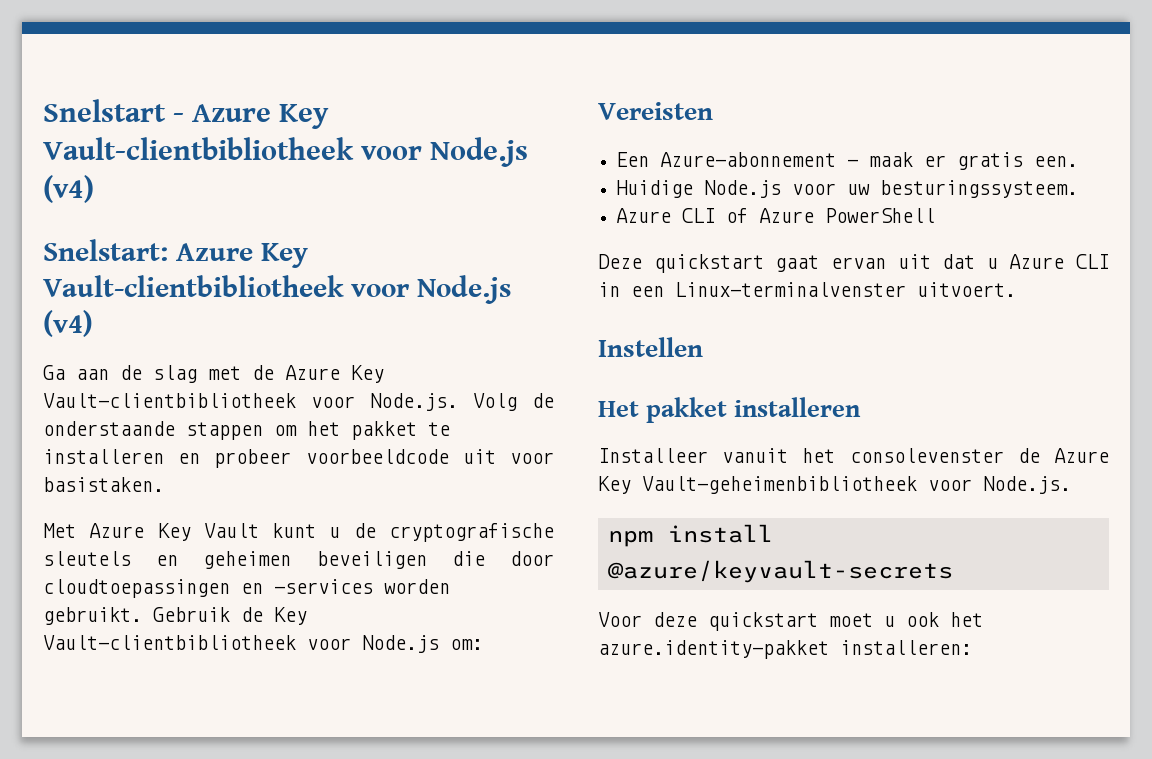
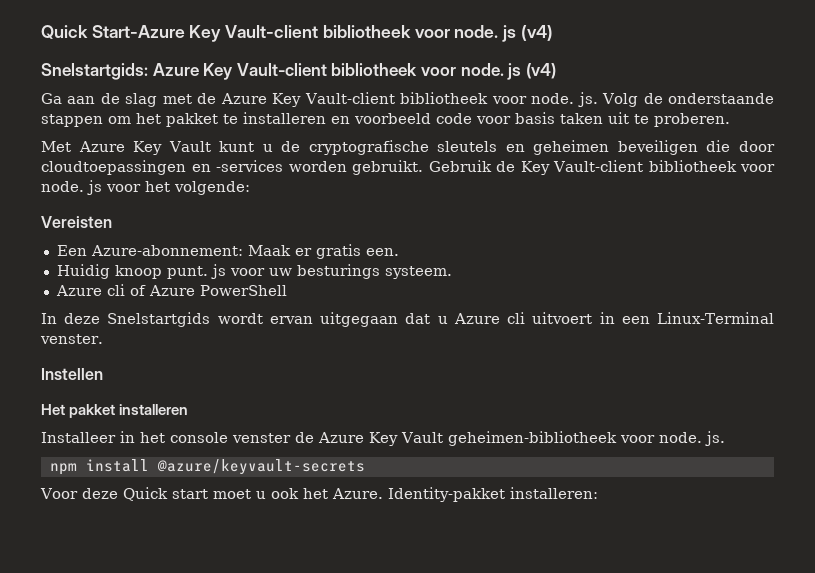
- Snelstart - Azure Key Vault-clientbibliotheek voor Node.js (v4)
- Snelstart: Azure Key Vault-clientbibliotheek voor Node.js (v4)
+ Quick Start-Azure Key Vault-client bibliotheek voor node. js (v4)
+ Snelstartgids: Azure Key Vault-client bibliotheek voor node. js (v4)
- Ga aan de slag met de Azure Key Vault-clientbibliotheek voor Node.js. Volg de onderstaande stappen om het pakket te installeren en probeer voorbeeldcode uit voor basistaken.
+ Ga aan de slag met de Azure Key Vault-client bibliotheek voor node. js. Volg de onderstaande stappen om het pakket te installeren en voorbeeld code voor basis taken uit te proberen.
- Gebruik de Key Vault-clientbibliotheek voor Node.js om:
+ Gebruik de Key Vault-client bibliotheek voor node. js voor het volgende:
- Een Azure-abonnement - maak er gratis een.
+ Een Azure-abonnement: Maak er gratis een.
- Huidige Node.js voor uw besturingssysteem.
- Azure CLI of Azure PowerShell
+ Huidig knoop punt. js voor uw besturings systeem.
+ Azure cli of Azure PowerShell
- Deze quickstart gaat ervan uit dat u Azure CLI in een Linux-terminalvenster uitvoert.
+ In deze Snelstartgids wordt ervan uitgegaan dat u Azure cli uitvoert in een Linux-Terminal venster.
- Installeer vanuit het consolevenster de Azure Key Vault-geheimenbibliotheek voor Node.js.
+ Installeer in het console venster de Azure Key Vault geheimen-bibliotheek voor node. js.
- Voor deze quickstart moet u ook het azure.identity-pakket installeren:
+ Voor deze Quick start moet u ook het Azure. Identity-pakket installeren:

